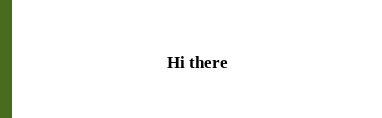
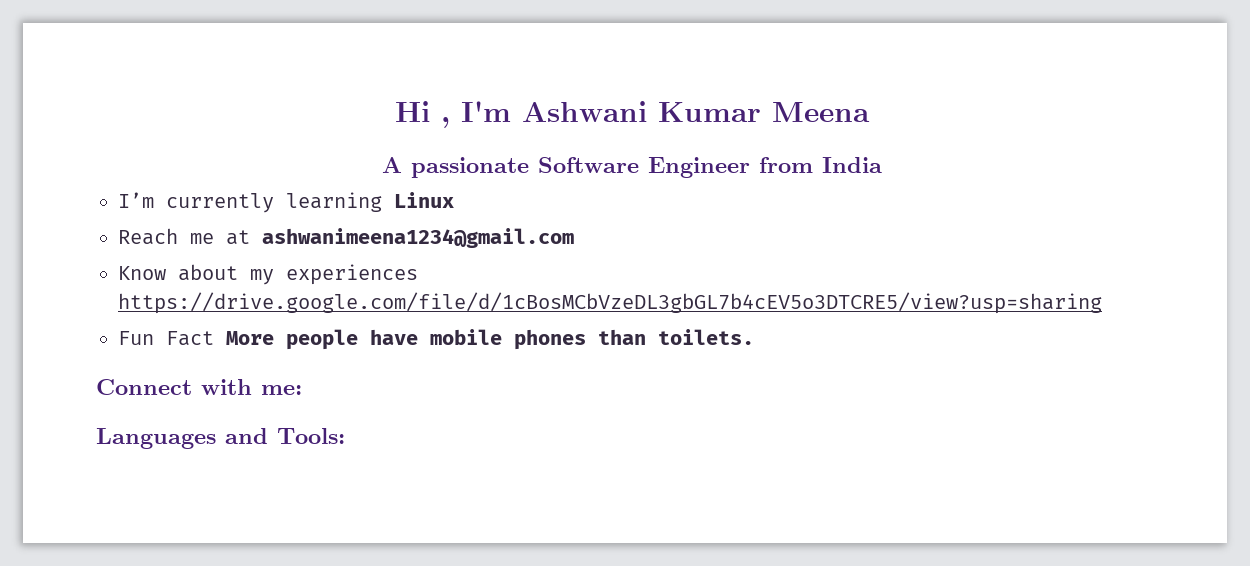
- Hi there
+ Hi , I'm Ashwani Kumar Meena
+ A passionate Software Engineer from India
+ I’m currently learning Linux
+ Reach me at ashwanimeena1234@gmail.com
+ Know about my experiences https://drive.google.com/file/d/1cBosMCbVzeDL3gbGL7b4cEV5o3DTCRE5/view?usp=sharing
+ Fun Fact More people have mobile phones than toilets.
+ Connect with me:
+ Languages and Tools:

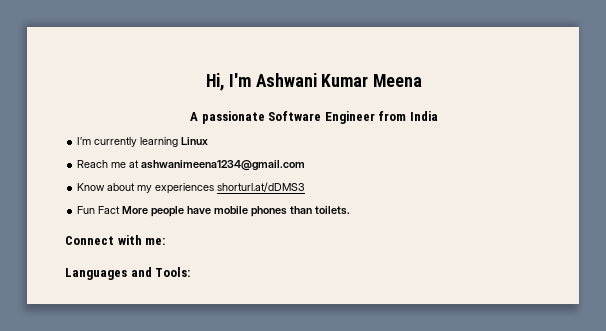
- Hi , I'm Ashwani Kumar Meena
+ Hi, I'm Ashwani Kumar Meena
- Know about my experiences https://drive.google.com/file/d/1cBosMCbVzeDL3gbGL7b4cEV5o3DTCRE5/view?usp=sharing
+ Know about my experiences shorturl.at/dDMS3

